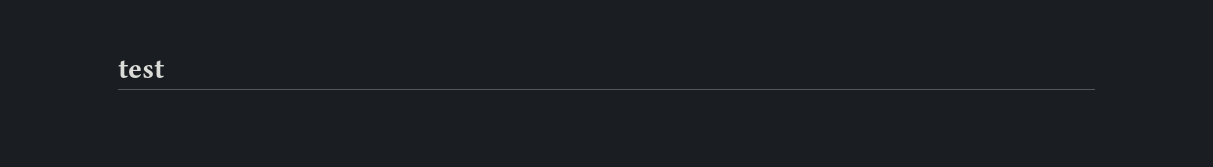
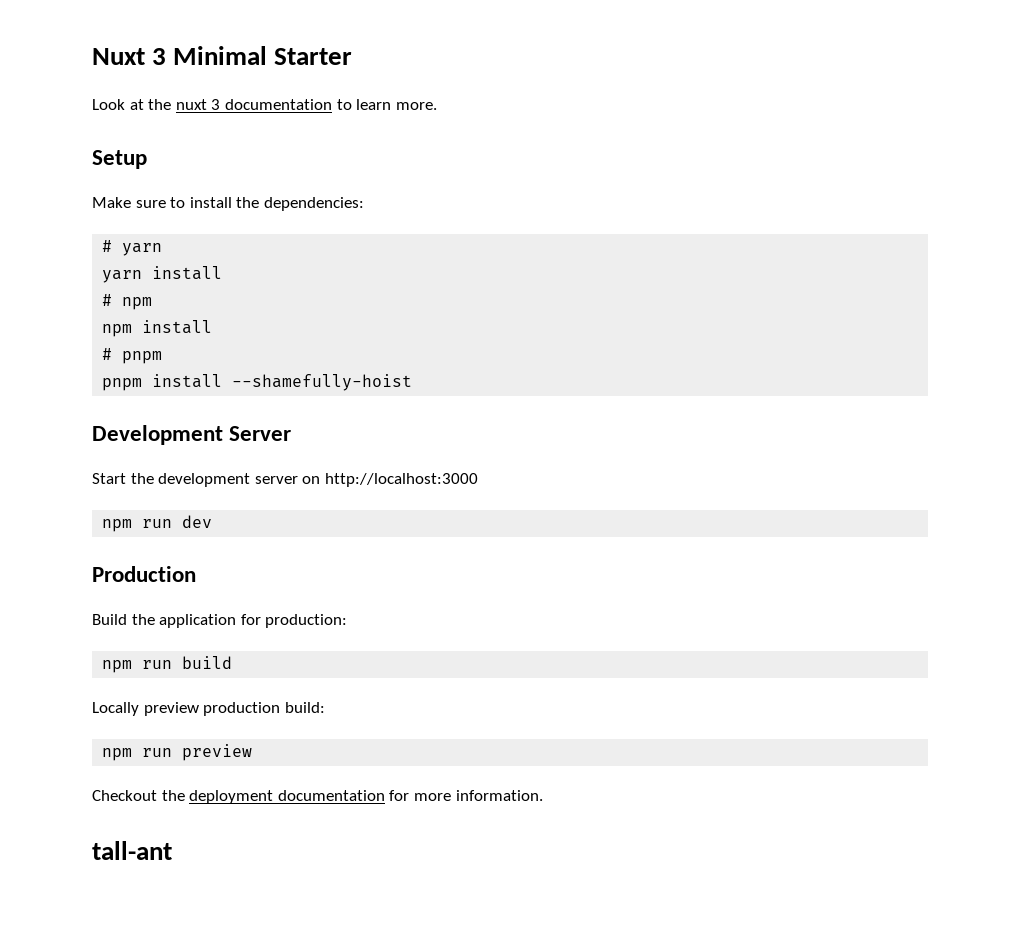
- test
+ Nuxt 3 Minimal Starter
+ Look at the nuxt 3 documentation to learn more.
+ Setup
+ Make sure to install the dependencies:
+ # yarn
+ yarn install
+ # npm
+ npm install
+ # pnpm
+ pnpm install --shamefully-hoist
+ Development Server
+ Start the development server on http://localhost:3000
+ npm run dev
+ Production
+ Build the application for production:
+ npm run build
+ Locally preview production build:
+ npm run preview
+ Checkout the deployment documentation for more information.
+ tall-ant

